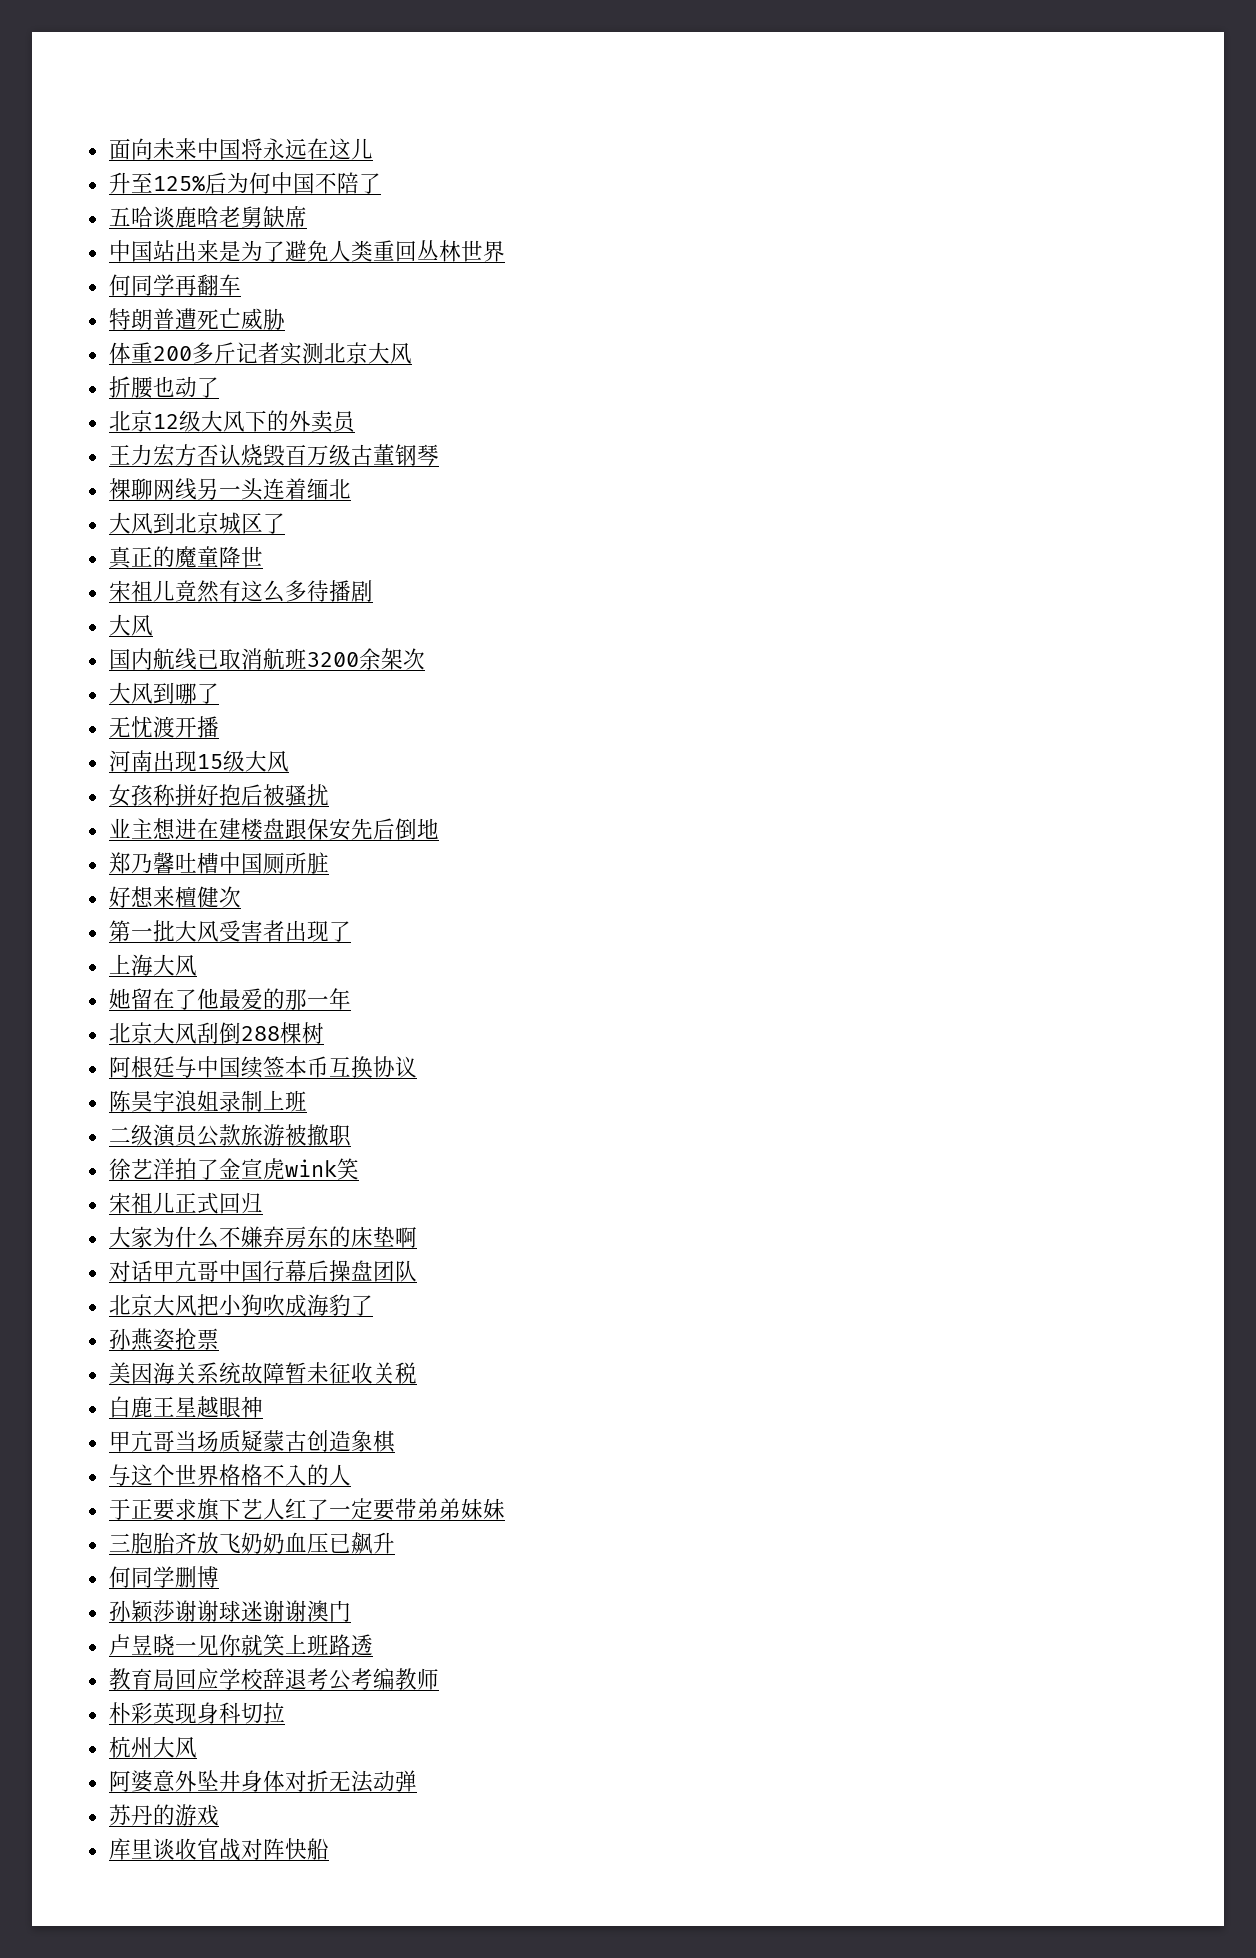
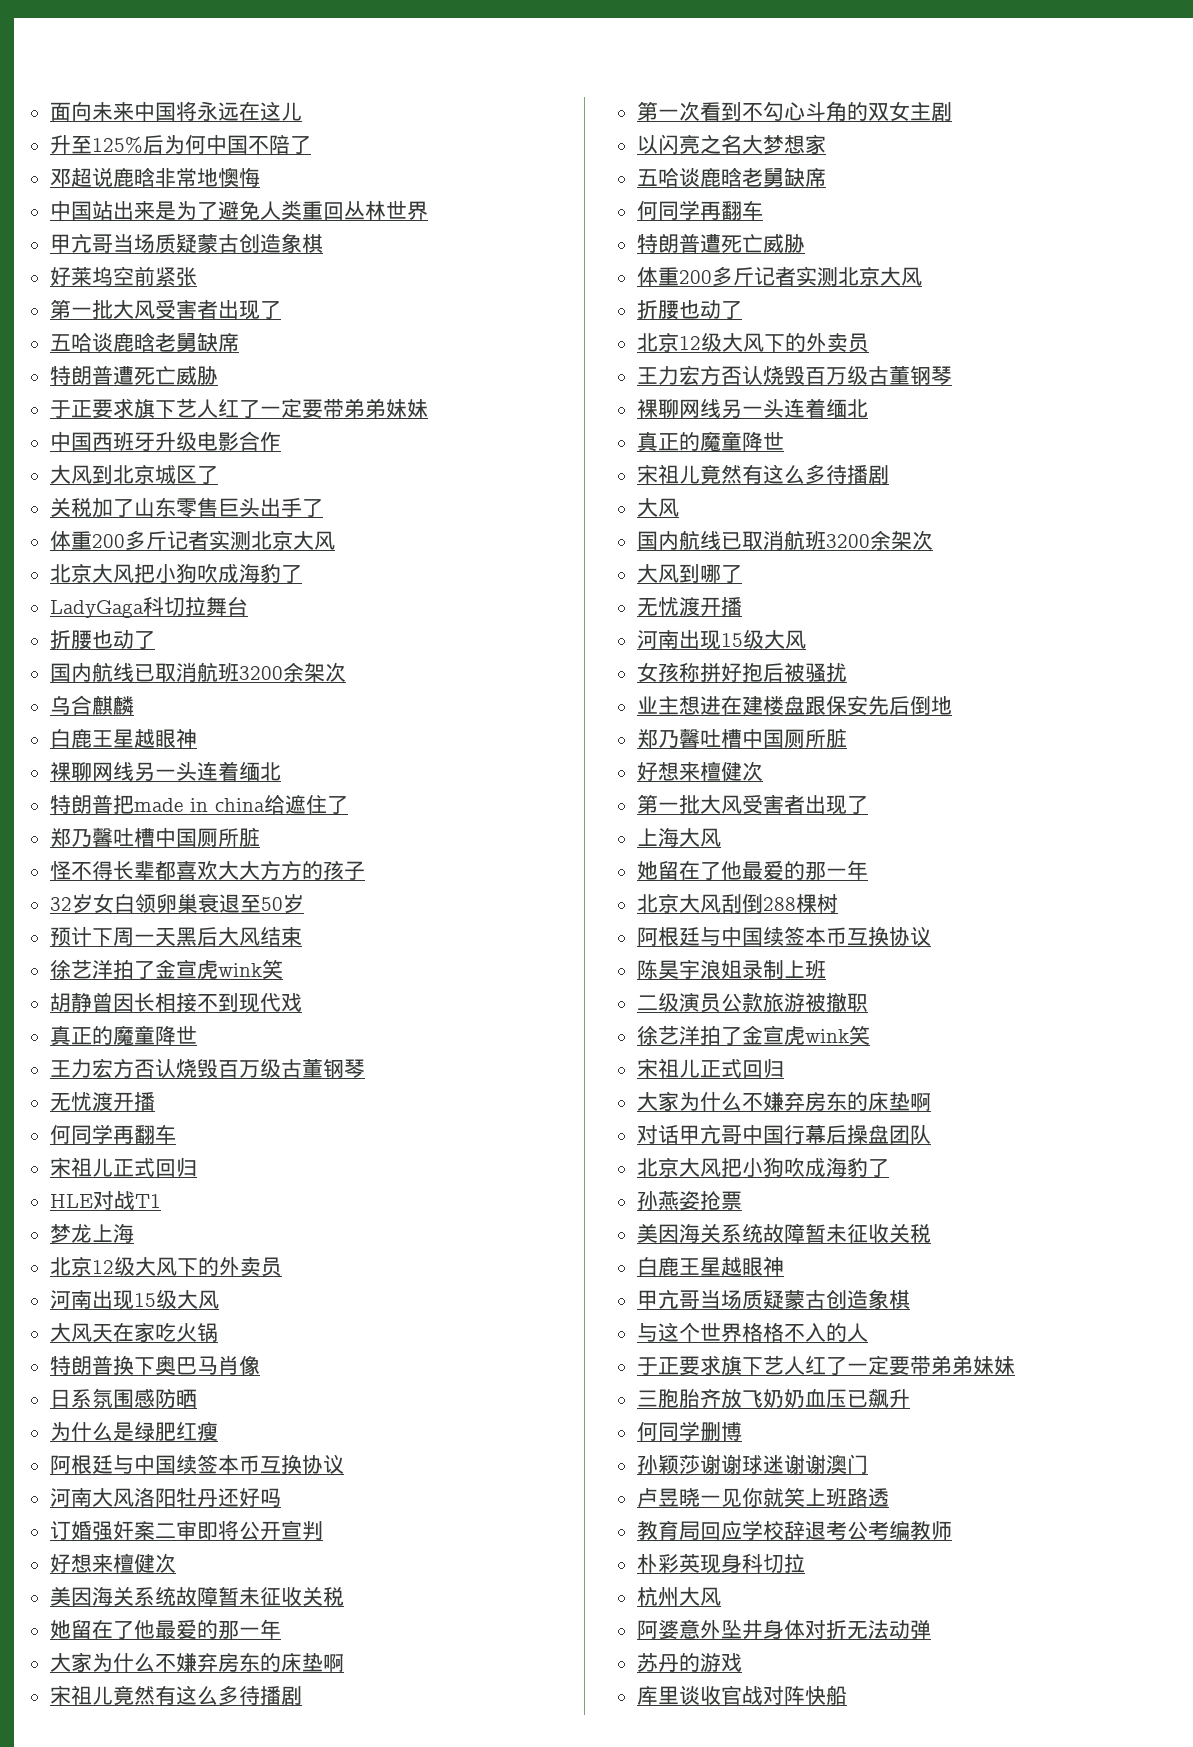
- 五哈谈鹿晗老舅缺席
+ 邓超说鹿晗非常地懊悔
  中国站出来是为了避免人类重回丛林世界
+ 甲亢哥当场质疑蒙古创造象棋
+ 好莱坞空前紧张
+ 第一批大风受害者出现了
+ 五哈谈鹿晗老舅缺席
+ 特朗普遭死亡威胁
+ 于正要求旗下艺人红了一定要带弟弟妹妹
+ 中国西班牙升级电影合作
+ 大风到北京城区了
+ 关税加了山东零售巨头出手了
+ 体重200多斤记者实测北京大风
+ 北京大风把小狗吹成海豹了
+ LadyGaga科切拉舞台
+ 折腰也动了
+ 国内航线已取消航班3200余架次
+ 乌合麒麟
+ 白鹿王星越眼神
+ 裸聊网线另一头连着缅北
+ 特朗普把made in china给遮住了
+ 郑乃馨吐槽中国厕所脏
+ 怪不得长辈都喜欢大大方方的孩子
+ 32岁女白领卵巢衰退至50岁
+ 预计下周一天黑后大风结束
+ 徐艺洋拍了金宣虎wink笑
+ 胡静曾因长相接不到现代戏
+ 真正的魔童降世
+ 王力宏方否认烧毁百万级古董钢琴
+ 无忧渡开播
+ 何同学再翻车
+ 宋祖儿正式回归
+ HLE对战T1
+ 梦龙上海
+ 北京12级大风下的外卖员
+ 河南出现15级大风
+ 大风天在家吃火锅
+ 特朗普换下奥巴马肖像
+ 日系氛围感防晒
+ 为什么是绿肥红瘦
+ 阿根廷与中国续签本币互换协议
+ 河南大风洛阳牡丹还好吗
+ 订婚强奸案二审即将公开宣判
+ 好想来檀健次
+ 美因海关系统故障暂未征收关税
+ 她留在了他最爱的那一年
+ 大家为什么不嫌弃房东的床垫啊
+ 宋祖儿竟然有这么多待播剧
+ 第一次看到不勾心斗角的双女主剧
+ 以闪亮之名大梦想家
+ 五哈谈鹿晗老舅缺席
- 大风到北京城区了

